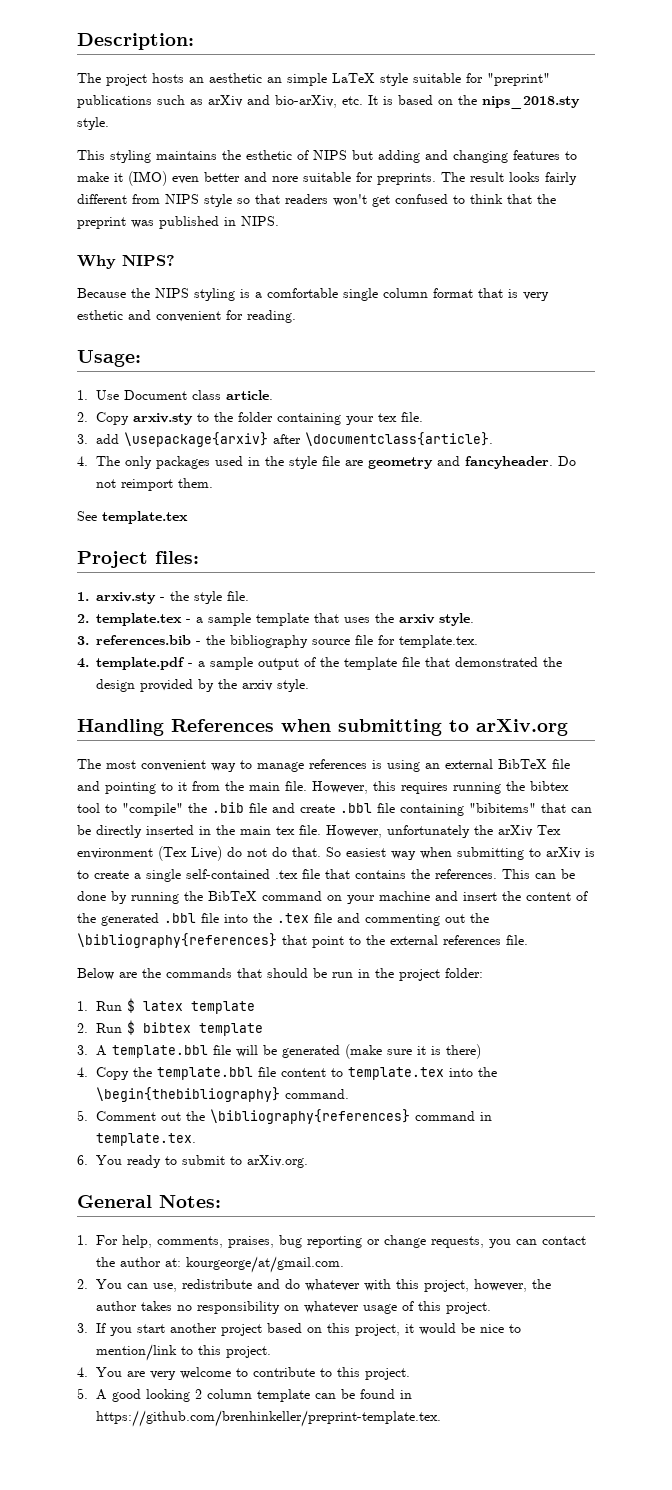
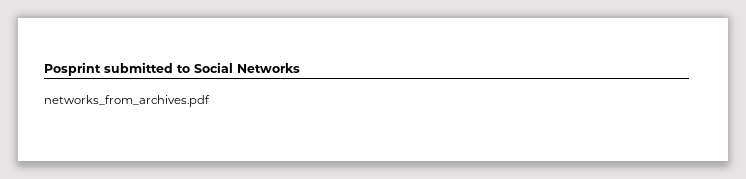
- Description:
- The project hosts an aesthetic an simple LaTeX style suitable for "preprint" publications such as arXiv and bio-arXiv, etc. It is based on the nips_2018.sty style.
- This styling maintains the esthetic of NIPS but adding and changing features to make it (IMO) even better and nore suitable for preprints. The result looks fairly different from NIPS style so that readers won't get confused to think that the preprint was published in NIPS.
- Why NIPS?
- Because the NIPS styling is a comfortable single column format that is very esthetic and convenient for reading.
- Usage:
- 1. Use Document class article.
- 2. Copy arxiv.sty to the folder containing your tex file.
- 3. add \usepackage{arxiv} after \documentclass{article}.
- 4. The only packages used in the style file are geometry and fancyheader. Do not reimport them.
- See template.tex
- Project files:
- 1. arxiv.sty - the style file.
- 2. template.tex - a sample template that uses the arxiv style.
- 3. references.bib - the bibliography source file for template.tex.
- 4. template.pdf - a sample output of the template file that demonstrated the design provided by the arxiv style.
- Handling References when submitting to arXiv.org
- The most convenient way to manage references is using an external BibTeX file and pointing to it from the main file. However, this requires running the bibtex tool to "compile" the .bib file and create .bbl file containing "bibitems" that can be directly inserted in the main tex file. However, unfortunately the arXiv Tex environment (Tex Live) do not do that. So easiest way when submitting to arXiv is to create a single self-contained .tex file that contains the references. This can be done by running the BibTeX command on your machine and insert the content of the generated .bbl file into the .tex file and commenting out the \bibliography{references} that point to the external references file.
- Below are the commands that should be run in the project folder:
- 1. Run $ latex template
- 2. Run $ bibtex template
- 3. A template.bbl file will be generated (make sure it is there)
- 4. Copy the template.bbl file content to template.tex into the \begin{thebibliography} command.
- 5. Comment out the \bibliography{references} command in template.tex.
- 6. You ready to submit to arXiv.org.
- General Notes:
- 1. For help, comments, praises, bug reporting or change requests, you can contact the author at: kourgeorge/at/gmail.com.
- 2. You can use, redistribute and do whatever with this project, however, the author takes no responsibility on whatever usage of this project.
- 3. If you start another project based on this project, it would be nice to mention/link to this project.
- 4. You are very welcome to contribute to this project.
- 5. A good looking 2 column template can be found in https://github.com/brenhinkeller/preprint-template.tex.
+ Posprint submitted to Social Networks
+ networks_from_archives.pdf

